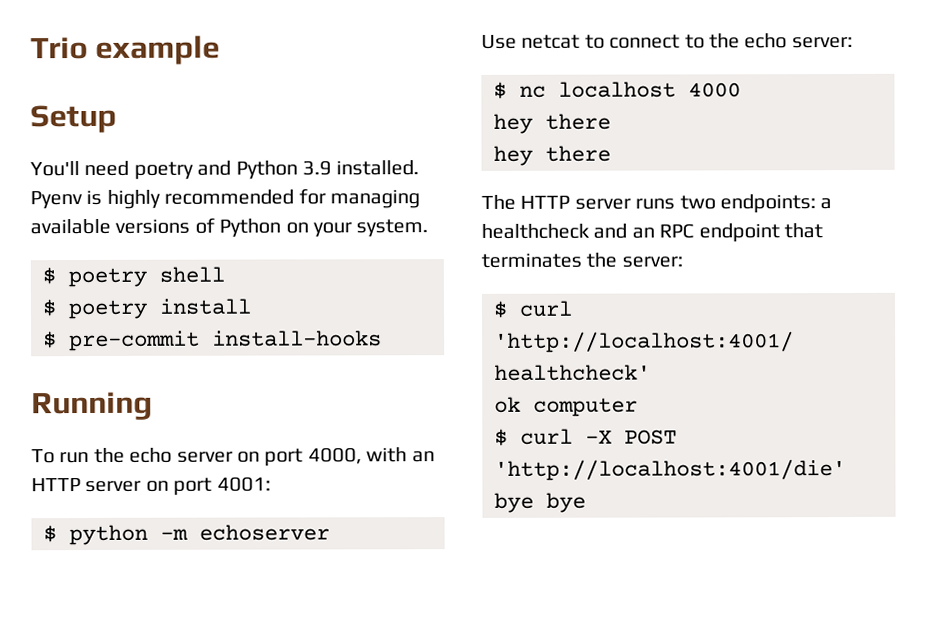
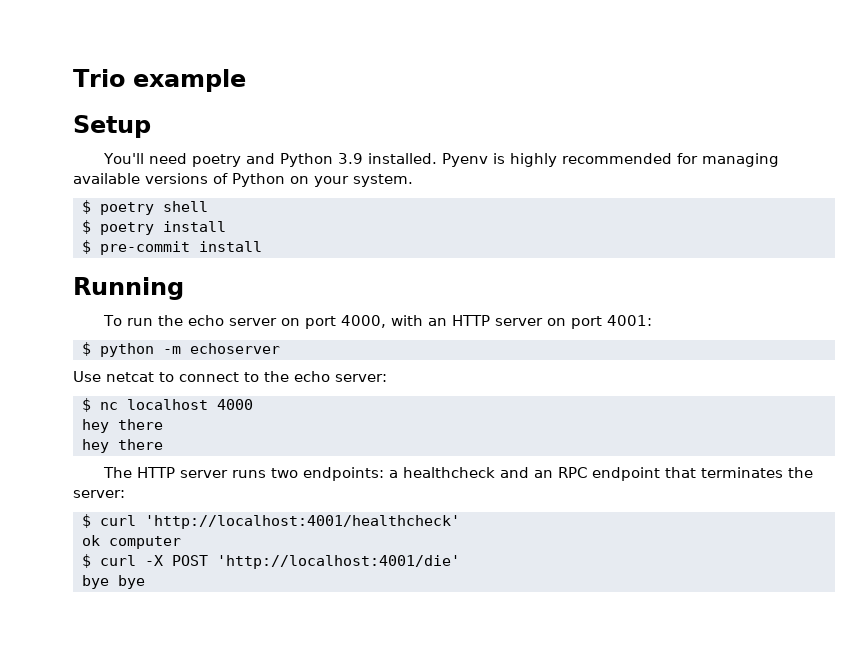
- $ pre-commit install-hooks
+ $ pre-commit install

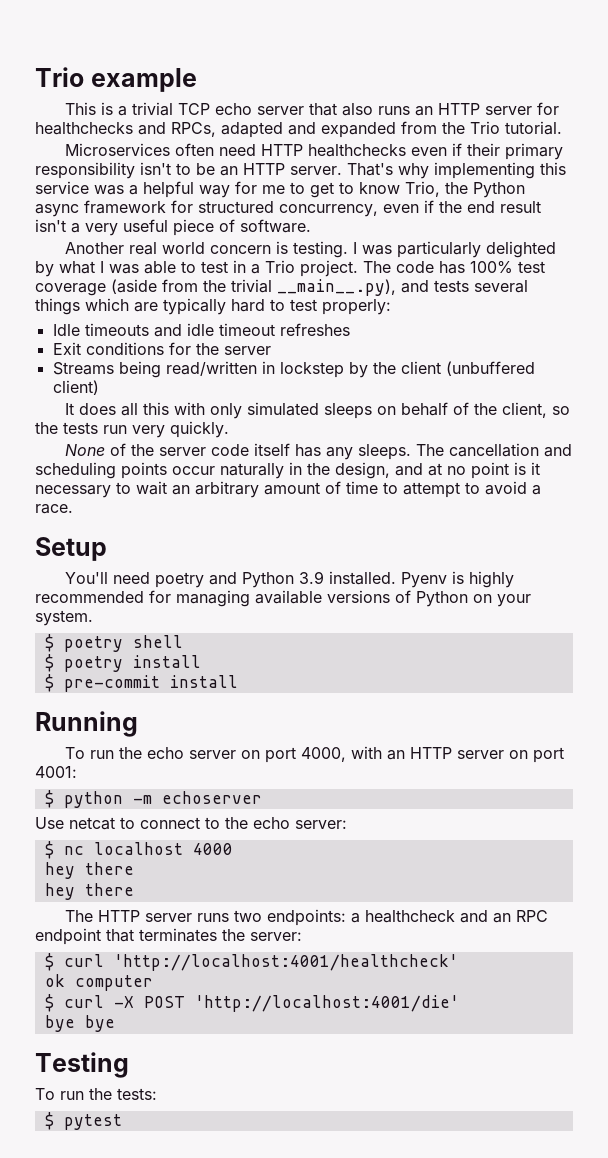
+ This is a trivial TCP echo server that also runs an HTTP server for healthchecks and RPCs, adapted and expanded from the Trio tutorial.
+ Microservices often need HTTP healthchecks even if their primary responsibility isn't to be an HTTP server. That's why implementing this service was a helpful way for me to get to know Trio, the Python async framework for structured concurrency, even if the end result isn't a very useful piece of software.
+ Another real world concern is testing. I was particularly delighted by what I was able to test in a Trio project. The code has 100% test coverage (aside from the trivial __main__.py), and tests several things which are typically hard to test properly:
+ Idle timeouts and idle timeout refreshes
+ Exit conditions for the server
+ Streams being read/written in lockstep by the client (unbuffered client)
+ It does all this with only simulated sleeps on behalf of the client, so the tests run very quickly.
+ None of the server code itself has any sleeps. The cancellation and scheduling points occur naturally in the design, and at no point is it necessary to wait an arbitrary amount of time to attempt to avoid a race.
+ Testing
+ To run the tests:
+ $ pytest

